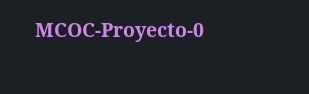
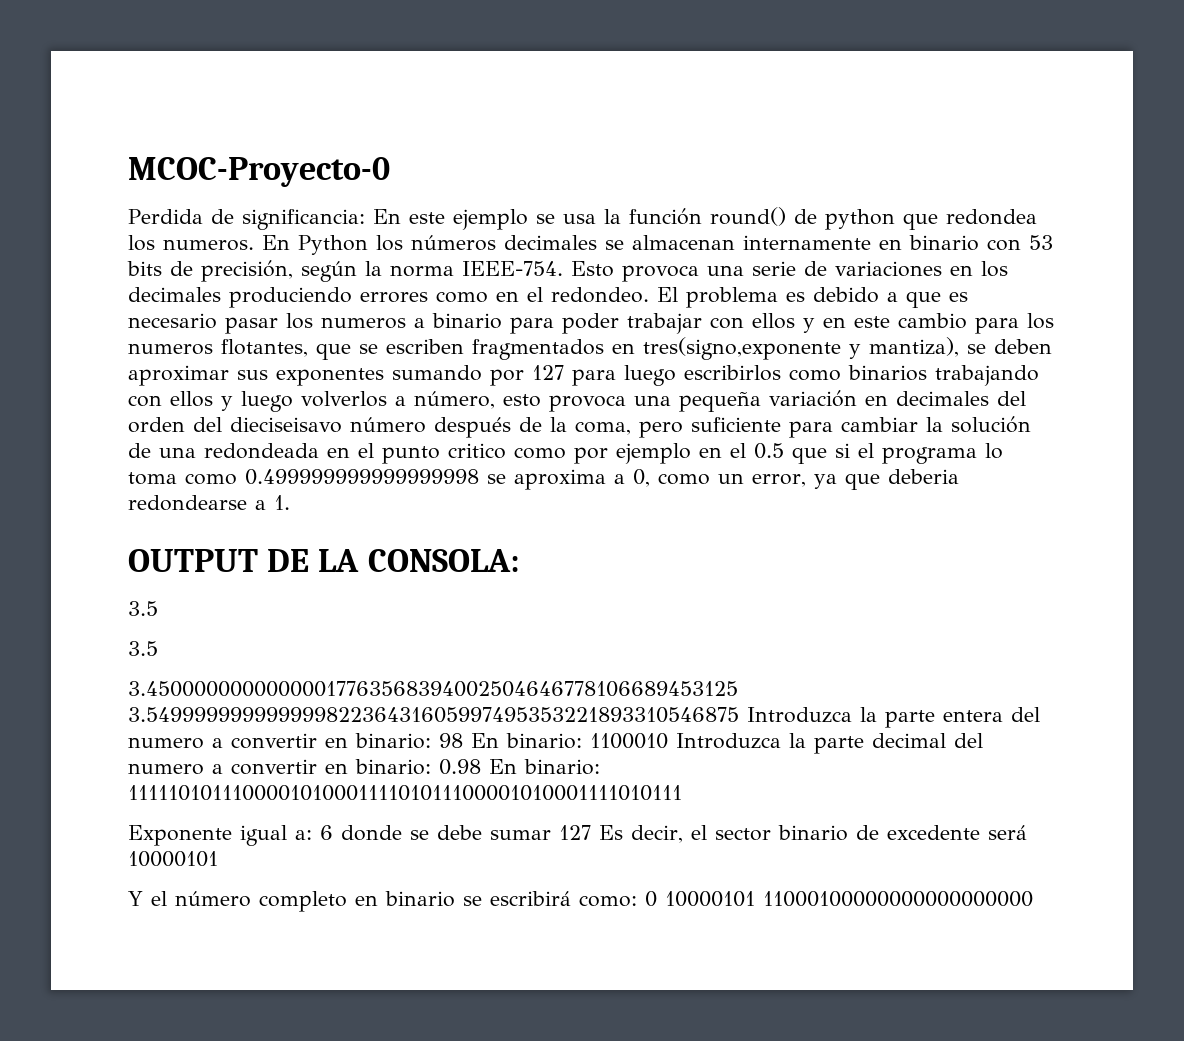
+ Perdida de significancia: En este ejemplo se usa la función round() de python que redondea los numeros. En Python los números decimales se almacenan internamente en binario con 53 bits de precisión, según la norma IEEE-754. Esto provoca una serie de variaciones en los decimales produciendo errores como en el redondeo. El problema es debido a que es necesario pasar los numeros a binario para poder trabajar con ellos y en este cambio para los numeros flotantes, que se escriben fragmentados en tres(signo,exponente y mantiza), se deben aproximar sus exponentes sumando por 127 para luego escribirlos como binarios trabajando con ellos y luego volverlos a número, esto provoca una pequeña variación en decimales del orden del dieciseisavo número después de la coma, pero suficiente para cambiar la solución de una redondeada en el punto critico como por ejemplo en el 0.5 que si el programa lo toma como 0.499999999999999998 se aproxima a 0, como un error, ya que deberia redondearse a 1.
+ OUTPUT DE LA CONSOLA:
+ 3.5
+ 3.5
+ 3.45000000000000017763568394002504646778106689453125 3.54999999999999982236431605997495353221893310546875 Introduzca la parte entera del numero a convertir en binario: 98 En binario: 1100010 Introduzca la parte decimal del numero a convertir en binario: 0.98 En binario: 111110101110000101000111101011100001010001111010111
+ Exponente igual a: 6 donde se debe sumar 127 Es decir, el sector binario de excedente será 10000101
+ Y el número completo en binario se escribirá como: 0 10000101 11000100000000000000000

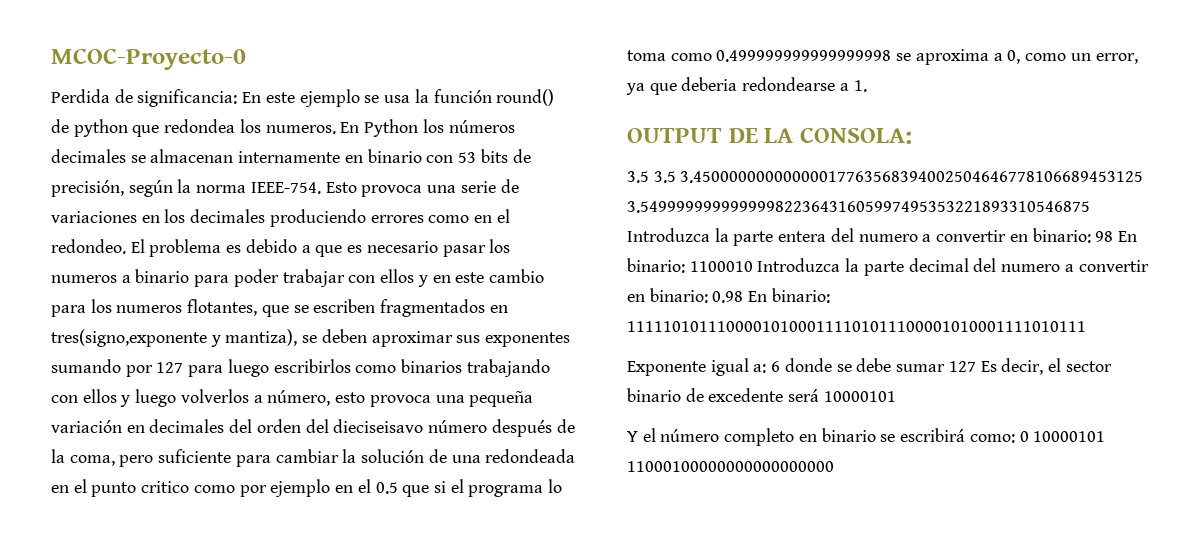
  OUTPUT DE LA CONSOLA:
- 3.5
- 3.5
- 3.45000000000000017763568394002504646778106689453125 3.54999999999999982236431605997495353221893310546875 Introduzca la parte entera del numero a convertir en binario: 98 En binario: 1100010 Introduzca la parte decimal del numero a convertir en binario: 0.98 En binario: 111110101110000101000111101011100001010001111010111
+ 3.5 3.5 3.45000000000000017763568394002504646778106689453125 3.54999999999999982236431605997495353221893310546875 Introduzca la parte entera del numero a convertir en binario: 98 En binario: 1100010 Introduzca la parte decimal del numero a convertir en binario: 0.98 En binario: 111110101110000101000111101011100001010001111010111

